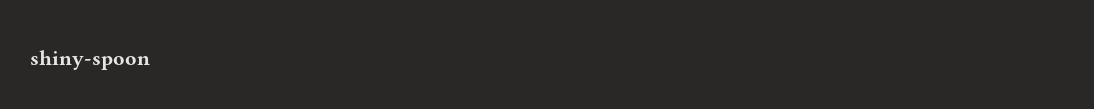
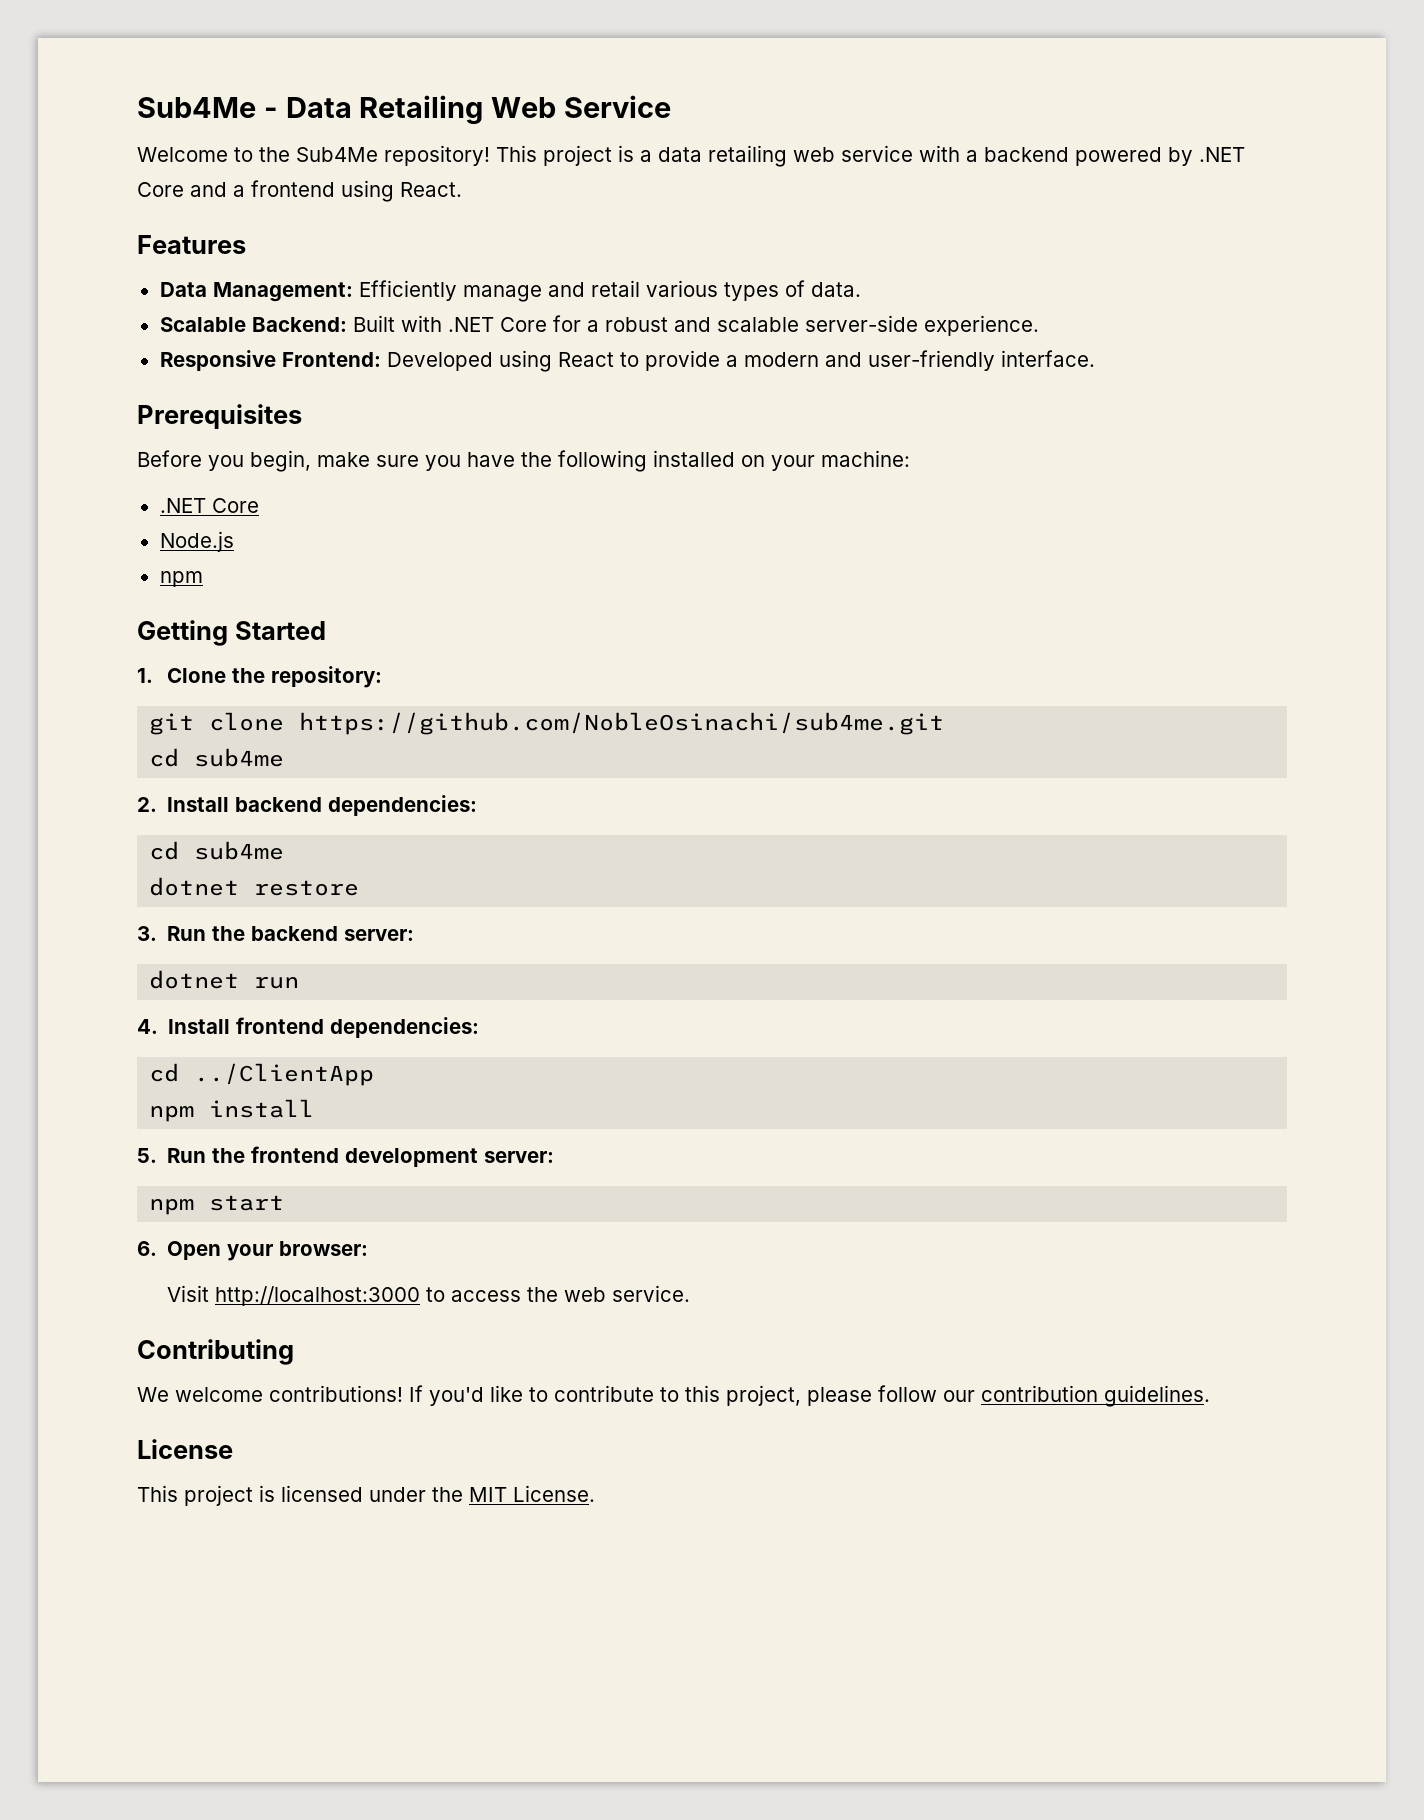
- shiny-spoon
+ Sub4Me - Data Retailing Web Service
+ Welcome to the Sub4Me repository! This project is a data retailing web service with a backend powered by .NET Core and a frontend using React.
+ Features
+ Data Management: Efficiently manage and retail various types of data.
+ Scalable Backend: Built with .NET Core for a robust and scalable server-side experience.
+ Responsive Frontend: Developed using React to provide a modern and user-friendly interface.
+ Prerequisites
+ Before you begin, make sure you have the following installed on your machine:
+ .NET Core
+ Node.js
+ npm
+ Getting Started
+ 1. Clone the repository:
+ git clone https://github.com/NobleOsinachi/sub4me.git
+ cd sub4me
+ 2. Install backend dependencies:
+ cd sub4me
+ dotnet restore
+ 3. Run the backend server:
+ dotnet run
+ 4. Install frontend dependencies:
+ cd ../ClientApp
+ npm install
+ 5. Run the frontend development server:
+ npm start
+ 6. Open your browser:
+ Visit http://localhost:3000 to access the web service.
+ Contributing
+ We welcome contributions! If you'd like to contribute to this project, please follow our contribution guidelines.
+ License
+ This project is licensed under the MIT License.

